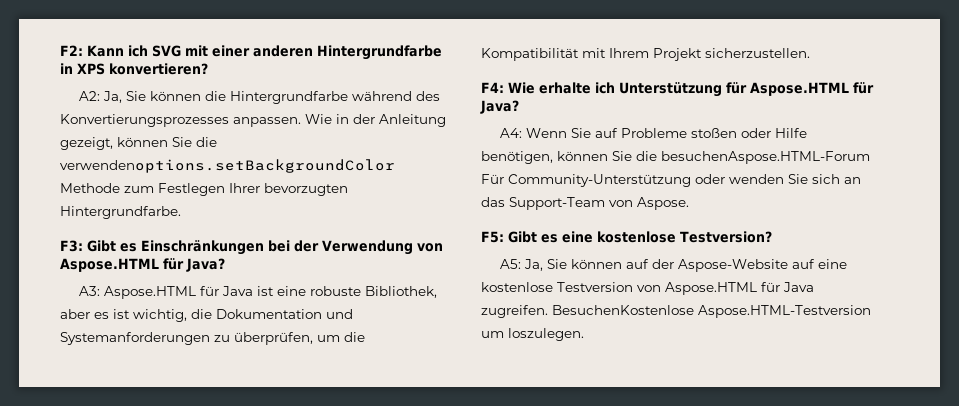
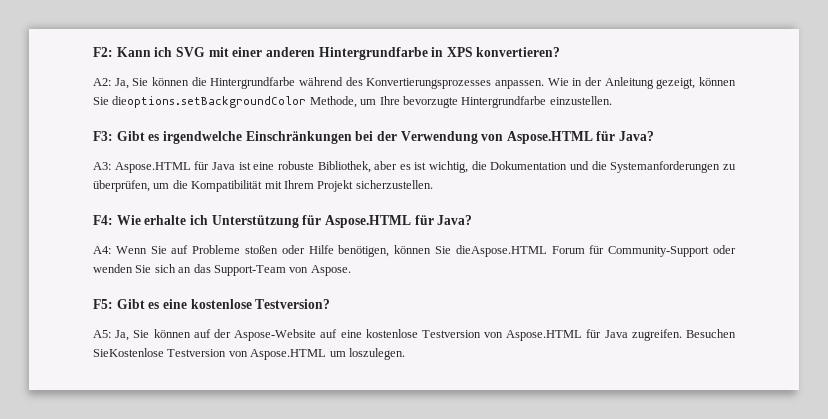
- Wie in der Anleitung gezeigt, können Sie die verwendenoptions.setBackgroundColor Methode zum Festlegen Ihrer bevorzugten Hintergrundfarbe.
+ Wie in der Anleitung gezeigt, können Sie dieoptions.setBackgroundColor Methode, um Ihre bevorzugte Hintergrundfarbe einzustellen.
- F3: Gibt es Einschränkungen bei der Verwendung von Aspose.HTML für Java?
+ F3: Gibt es irgendwelche Einschränkungen bei der Verwendung von Aspose.HTML für Java?
- A3: Aspose.HTML für Java ist eine robuste Bibliothek, aber es ist wichtig, die Dokumentation und Systemanforderungen zu überprüfen, um die Kompatibilität mit Ihrem Projekt sicherzustellen.
+ A3: Aspose.HTML für Java ist eine robuste Bibliothek, aber es ist wichtig, die Dokumentation und die Systemanforderungen zu überprüfen, um die Kompatibilität mit Ihrem Projekt sicherzustellen.
- A4: Wenn Sie auf Probleme stoßen oder Hilfe benötigen, können Sie die besuchenAspose.HTML-Forum Für Community-Unterstützung oder wenden Sie sich an das Support-Team von Aspose.
+ A4: Wenn Sie auf Probleme stoßen oder Hilfe benötigen, können Sie dieAspose.HTML Forum für Community-Support oder wenden Sie sich an das Support-Team von Aspose.
- BesuchenKostenlose Aspose.HTML-Testversion um loszulegen.
+ Besuchen SieKostenlose Testversion von Aspose.HTML um loszulegen.

